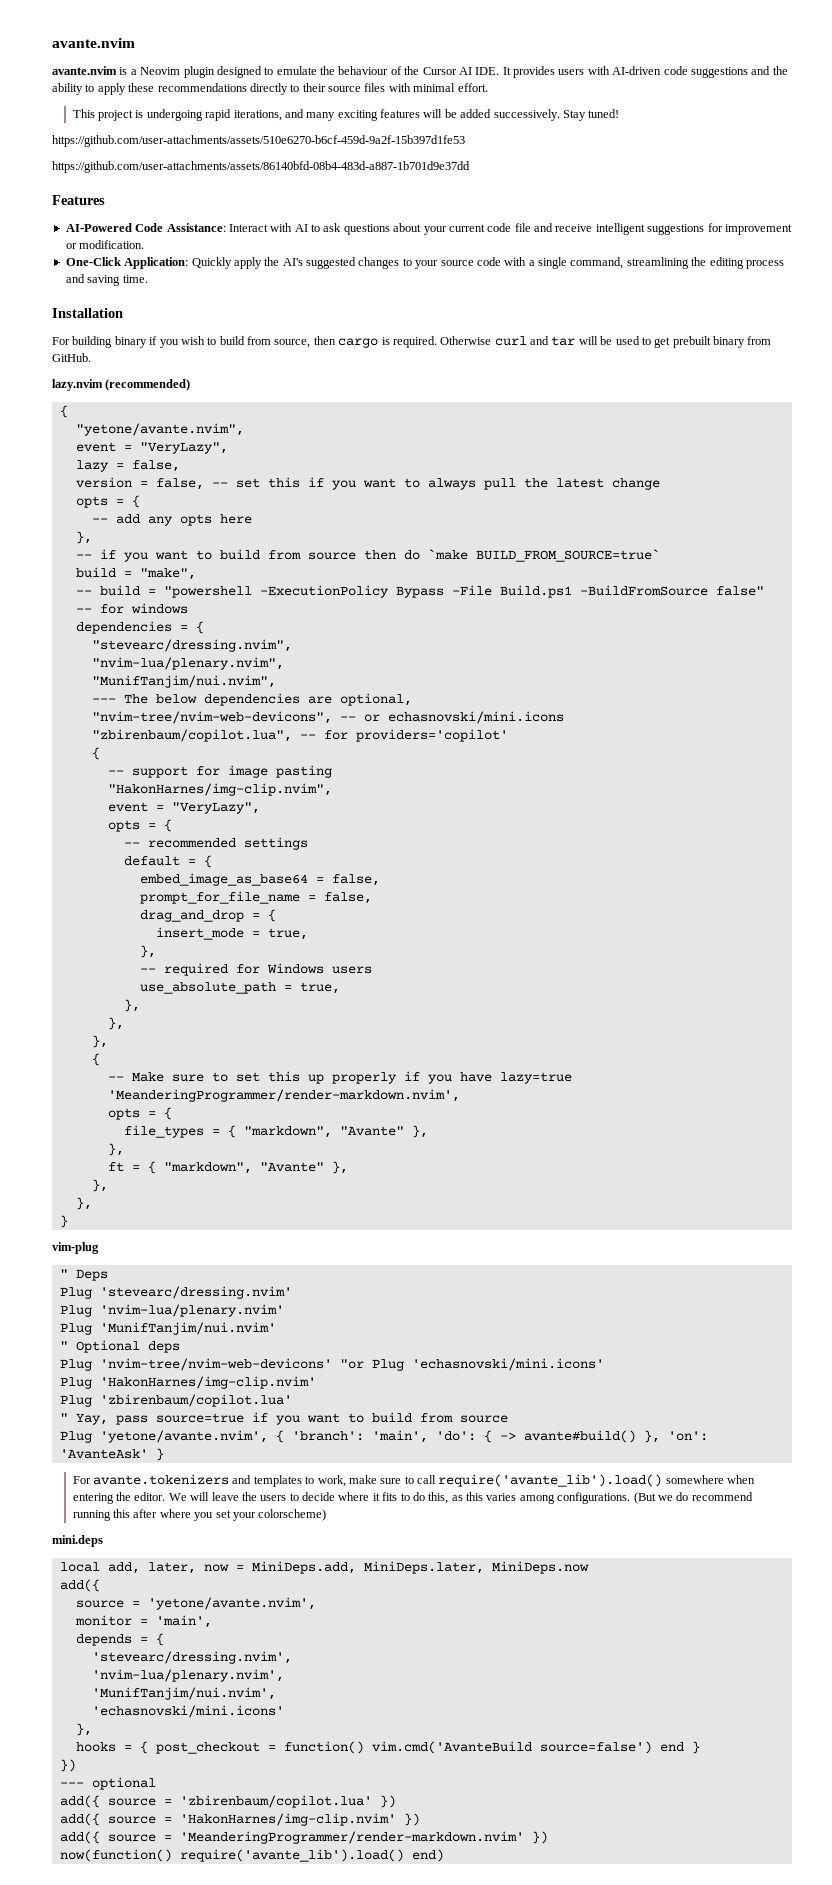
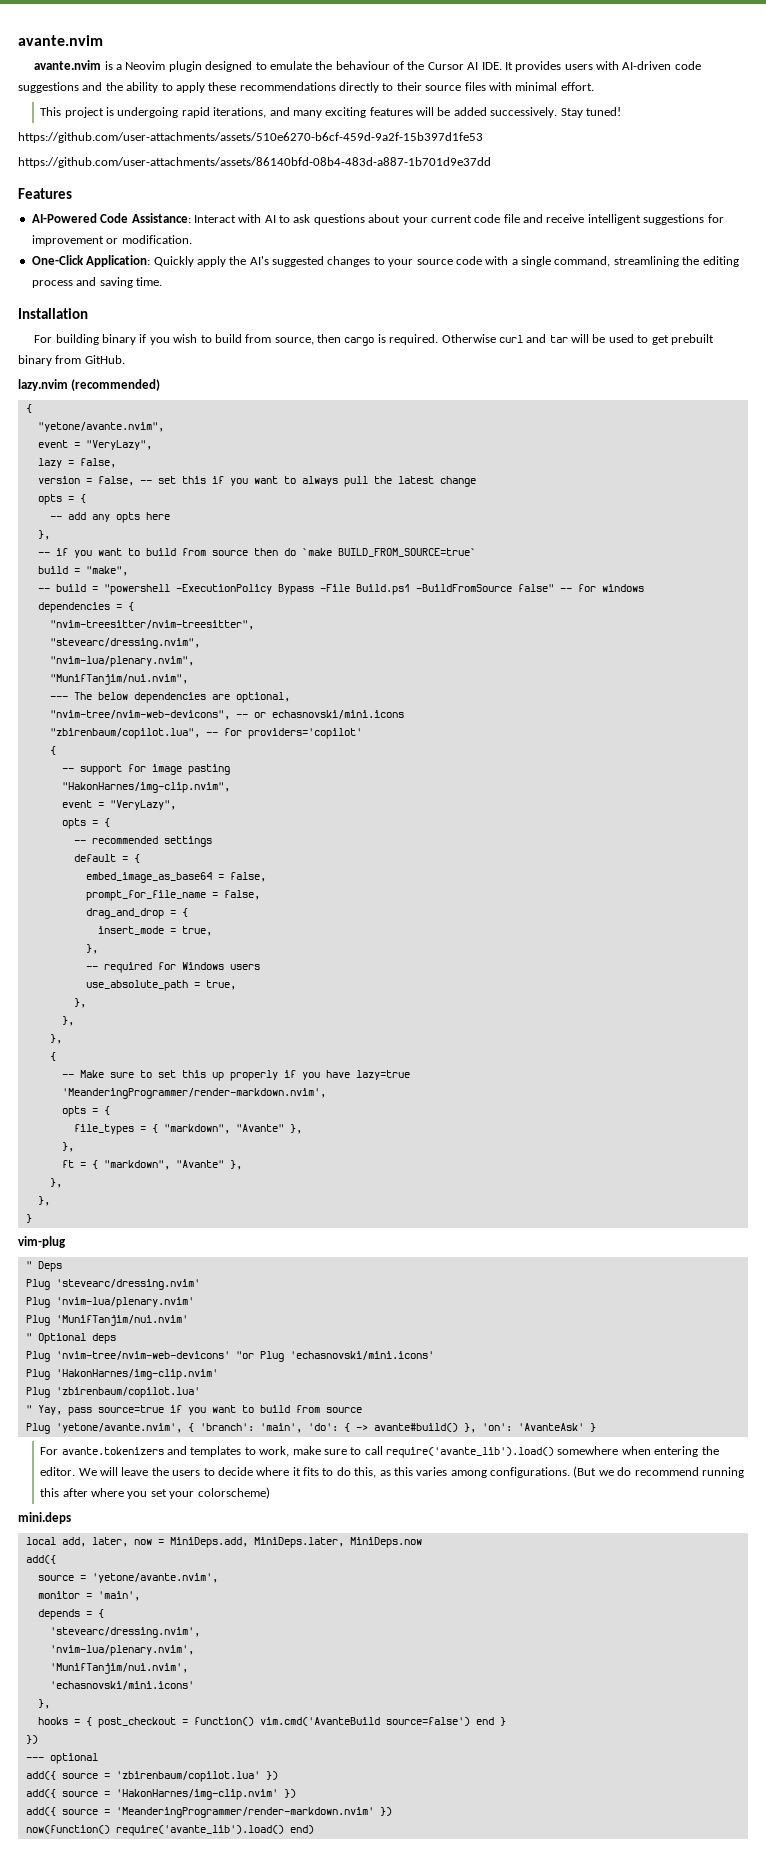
+ "nvim-treesitter/nvim-treesitter",

